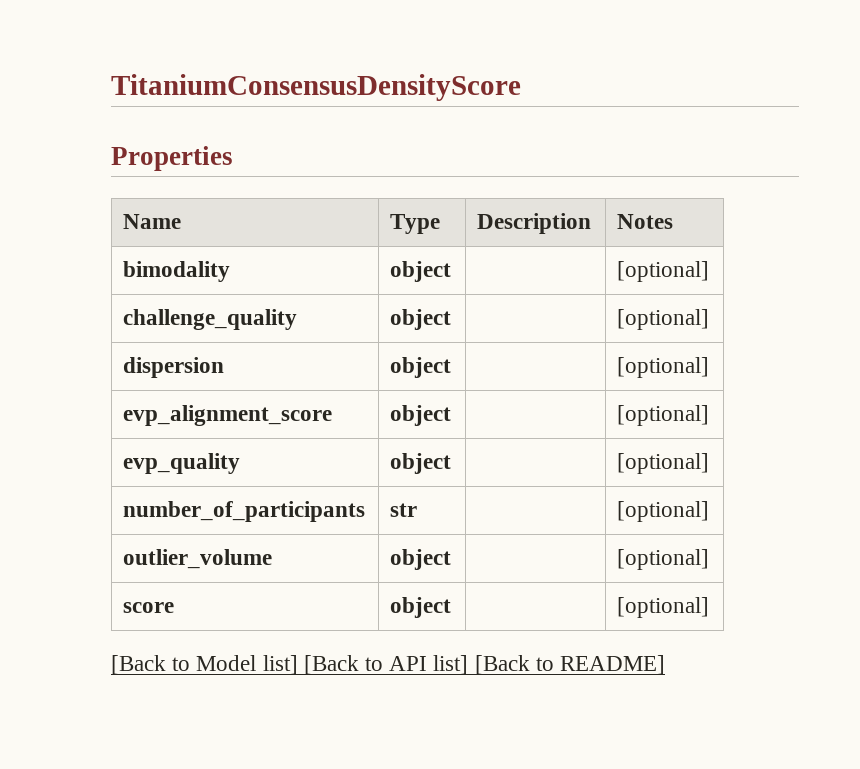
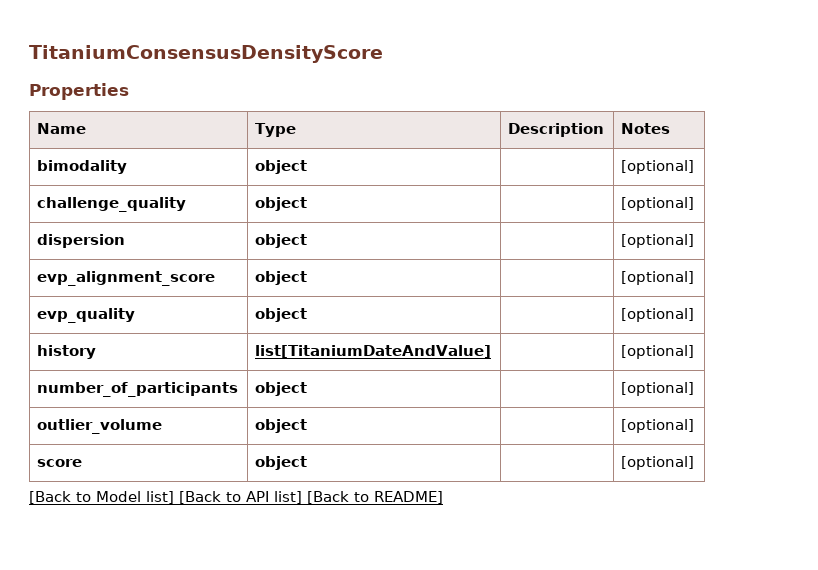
+ history | list[TitaniumDateAndValue] | | [optional]
- number_of_participants | str | | [optional]
+ number_of_participants | object | | [optional]

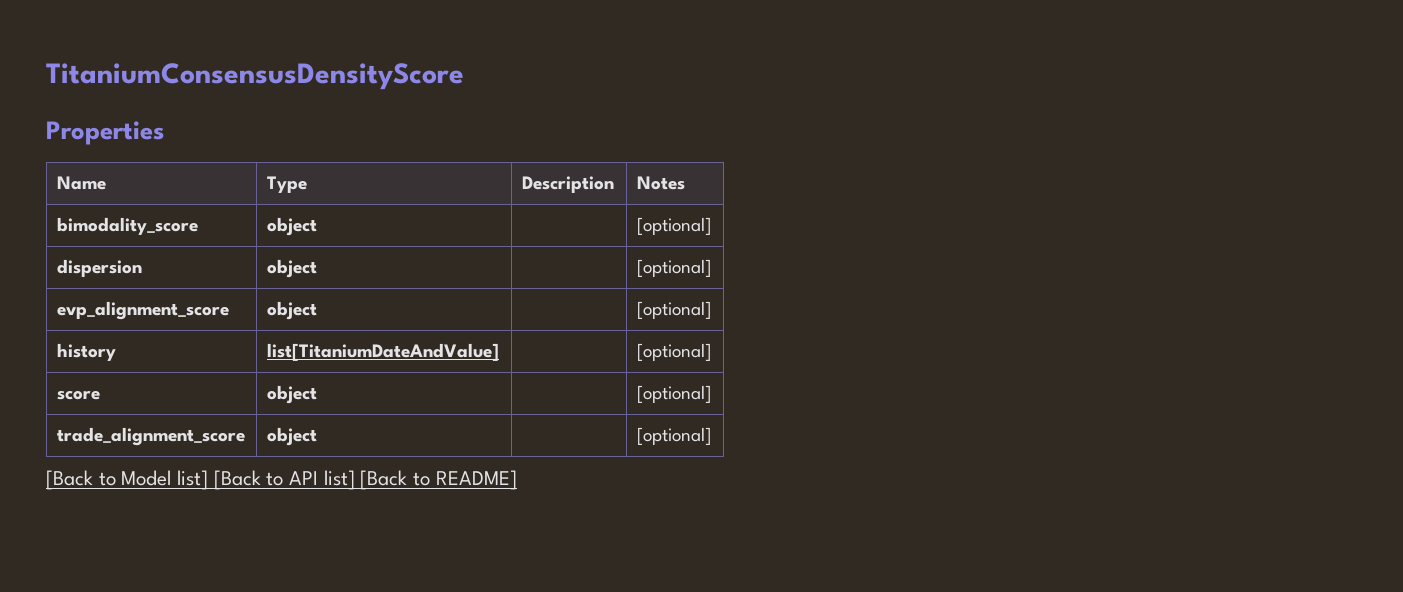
- bimodality | object | | [optional]
- challenge_quality | object | | [optional]
+ bimodality_score | object | | [optional]
- evp_quality | object | | [optional]
- number_of_participants | object | | [optional]
- outlier_volume | object | | [optional]
  score | object | | [optional]
+ trade_alignment_score | object | | [optional]

